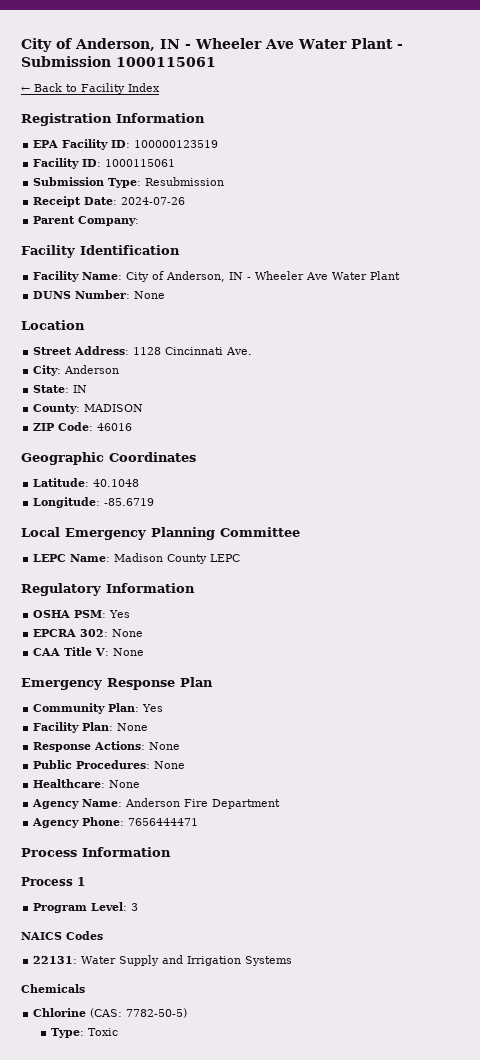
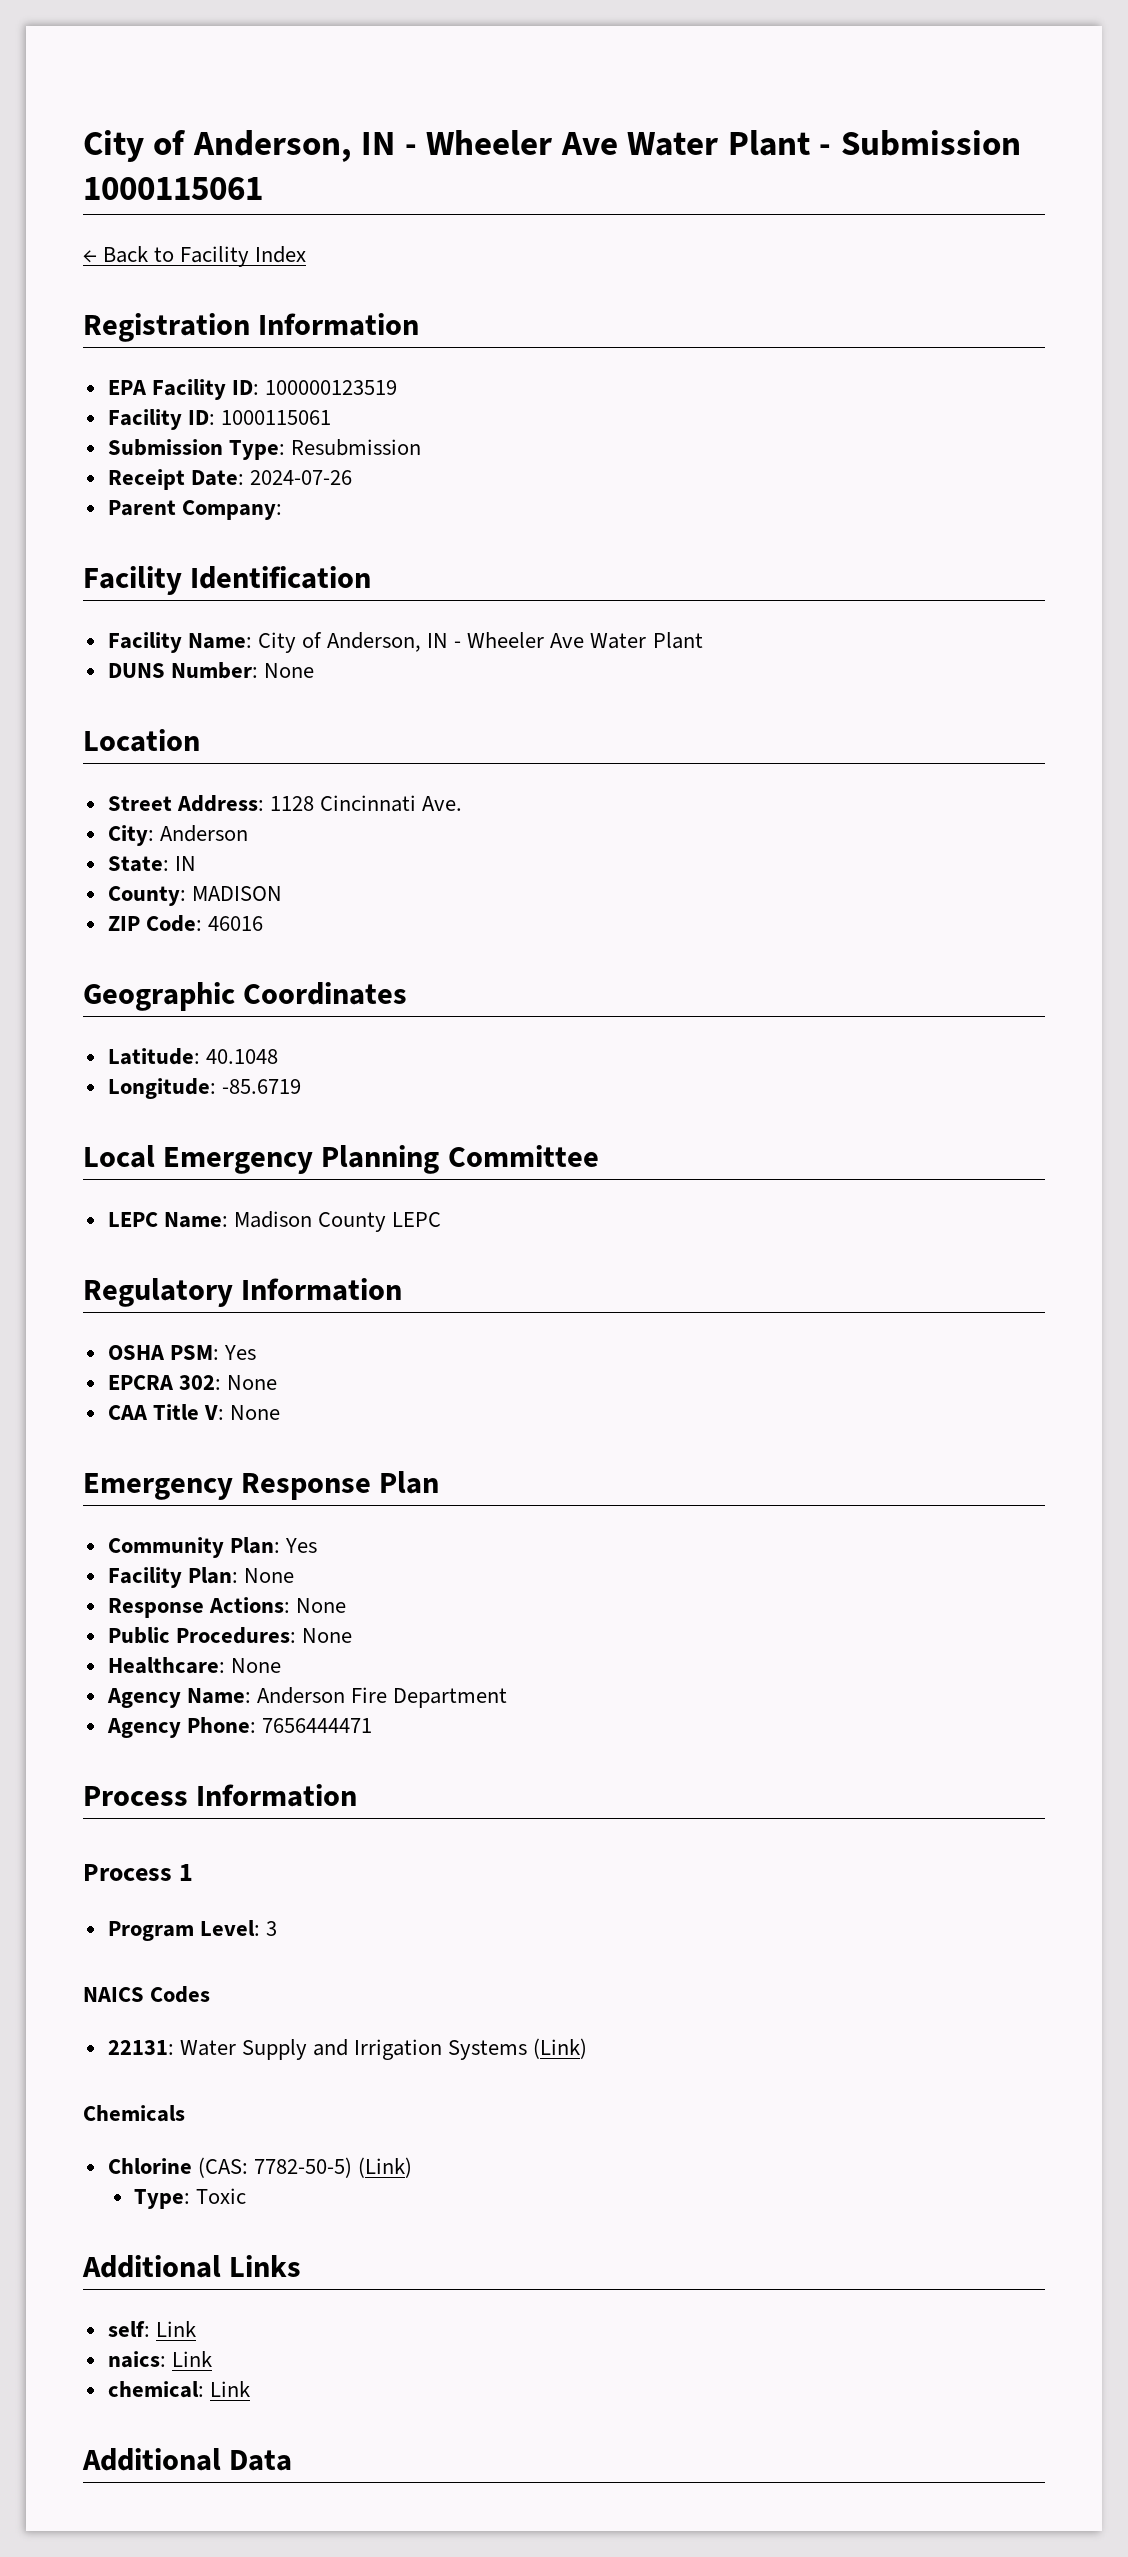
- 22131: Water Supply and Irrigation Systems
+ 22131: Water Supply and Irrigation Systems (Link)
- Chlorine (CAS: 7782-50-5)
+ Chlorine (CAS: 7782-50-5) (Link)
+ Additional Links
+ self: Link
+ naics: Link
+ chemical: Link
+ Additional Data

